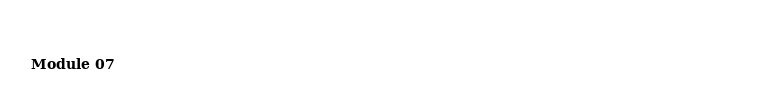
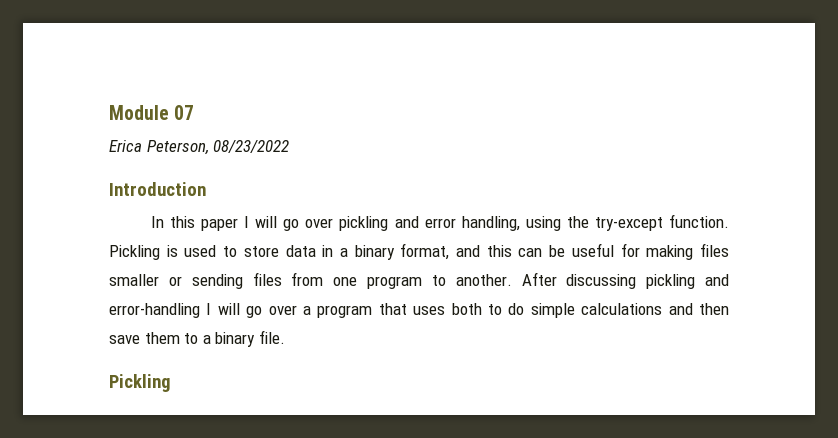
+ Erica Peterson, 08/23/2022
+ Introduction
+ In this paper I will go over pickling and error handling, using the try-except function. Pickling is used to store data in a binary format, and this can be useful for making files smaller or sending files from one program to another. After discussing pickling and error-handling I will go over a program that uses both to do simple calculations and then save them to a binary file.
+ Pickling

